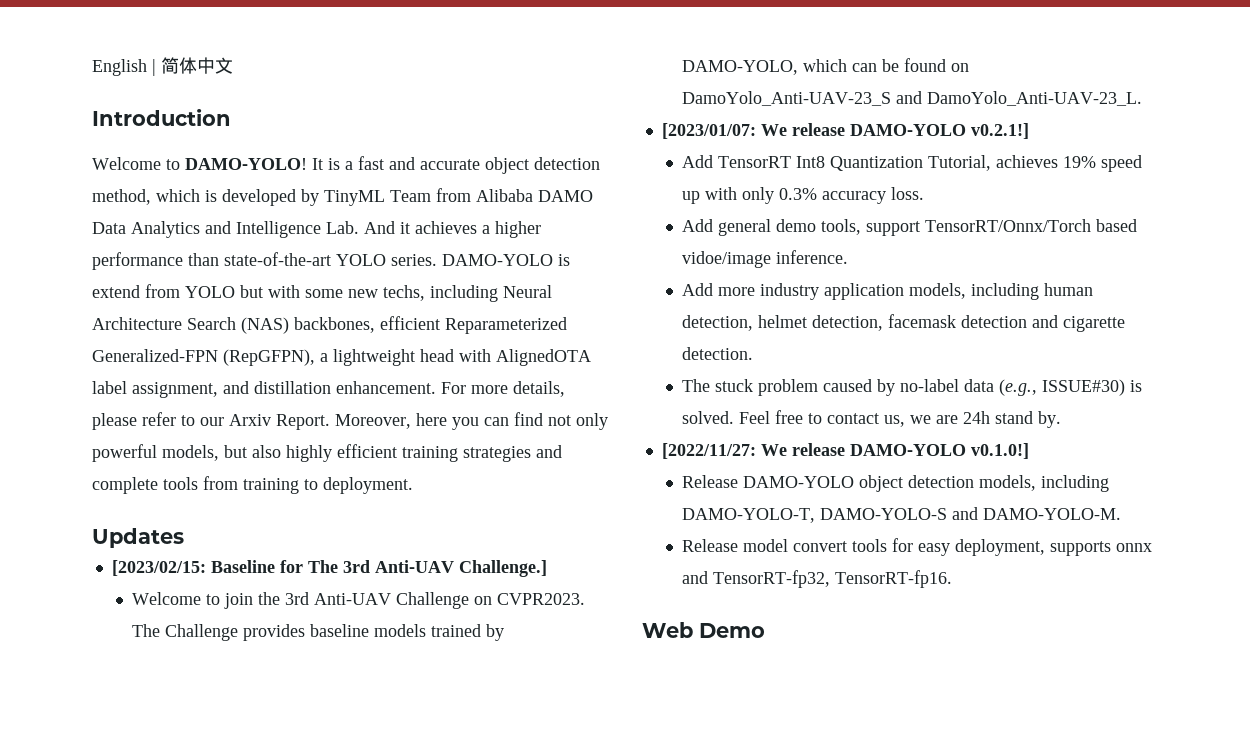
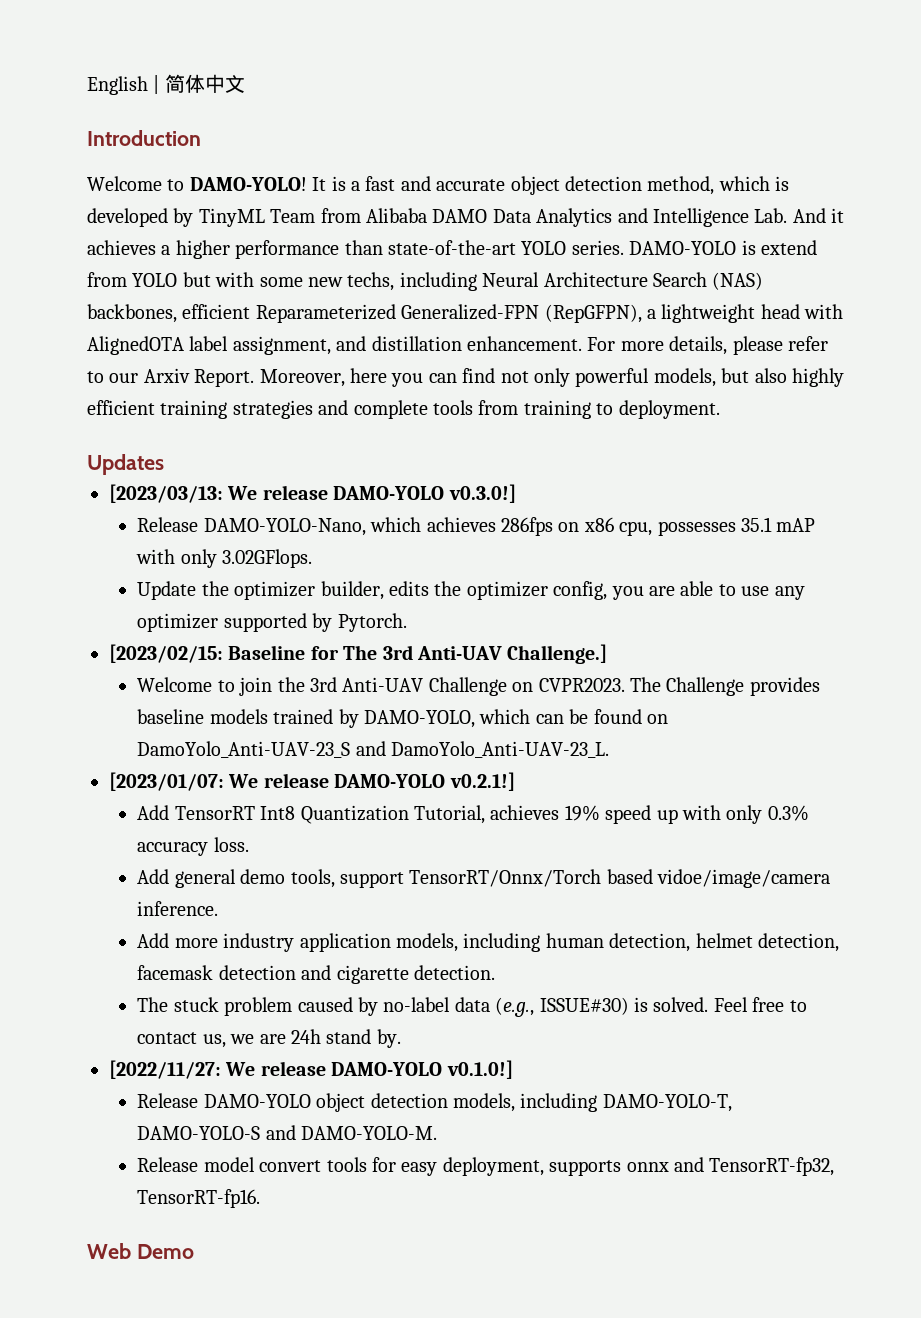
+ [2023/03/13: We release DAMO-YOLO v0.3.0!]
+ Release DAMO-YOLO-Nano, which achieves 286fps on x86 cpu, possesses 35.1 mAP with only 3.02GFlops.
+ Update the optimizer builder, edits the optimizer config, you are able to use any optimizer supported by Pytorch.
- Add general demo tools, support TensorRT/Onnx/Torch based vidoe/image inference.
+ Add general demo tools, support TensorRT/Onnx/Torch based vidoe/image/camera inference.

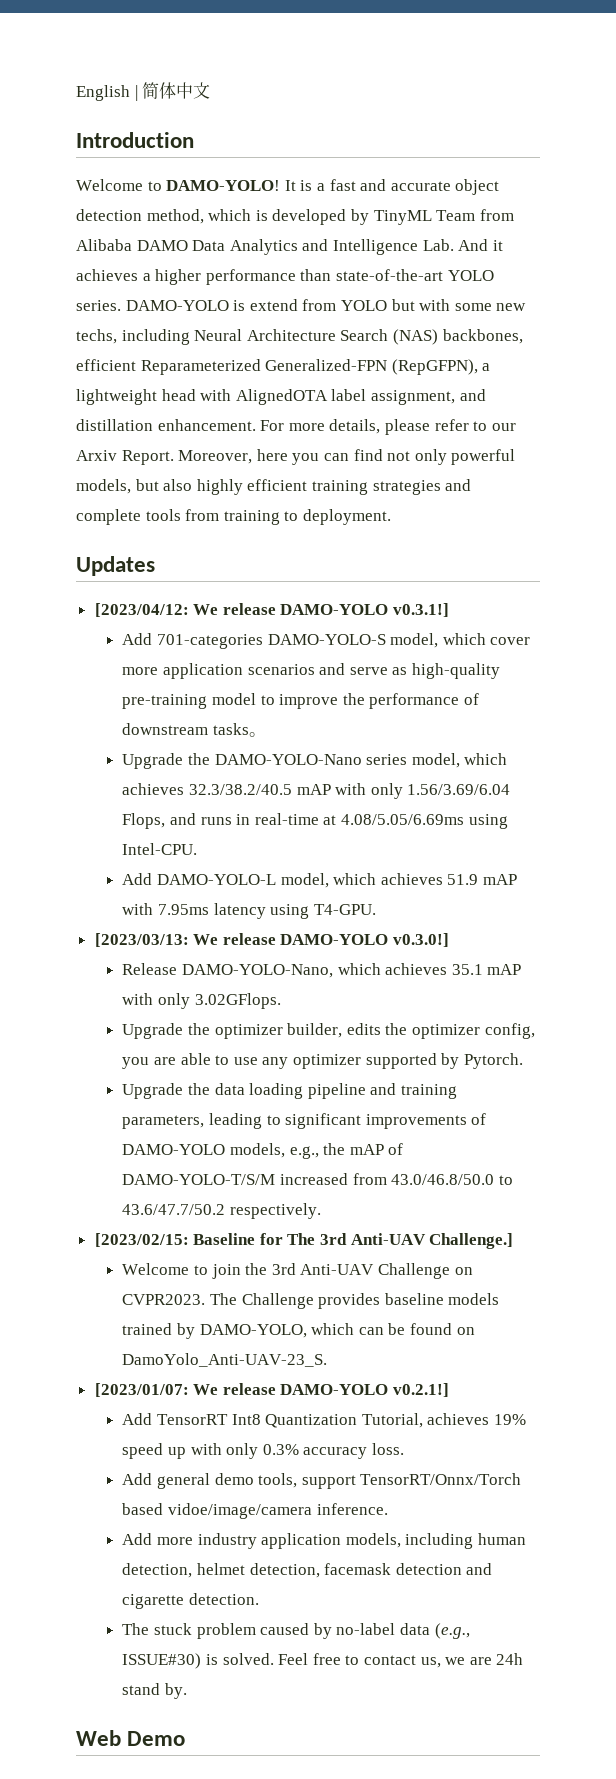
+ [2023/04/12: We release DAMO-YOLO v0.3.1!]
+ Add 701-categories DAMO-YOLO-S model, which cover more application scenarios and serve as high-quality pre-training model to improve the performance of downstream tasks。
+ Upgrade the DAMO-YOLO-Nano series model, which achieves 32.3/38.2/40.5 mAP with only 1.56/3.69/6.04 Flops, and runs in real-time at 4.08/5.05/6.69ms using Intel-CPU.
+ Add DAMO-YOLO-L model, which achieves 51.9 mAP with 7.95ms latency using T4-GPU.
- Release DAMO-YOLO-Nano, which achieves 286fps on x86 cpu, possesses 35.1 mAP with only 3.02GFlops.
+ Release DAMO-YOLO-Nano, which achieves 35.1 mAP with only 3.02GFlops.
- Update the optimizer builder, edits the optimizer config, you are able to use any optimizer supported by Pytorch.
+ Upgrade the optimizer builder, edits the optimizer config, you are able to use any optimizer supported by Pytorch.
+ Upgrade the data loading pipeline and training parameters, leading to significant improvements of DAMO-YOLO models, e.g., the mAP of DAMO-YOLO-T/S/M increased from 43.0/46.8/50.0 to 43.6/47.7/50.2 respectively.
- The Challenge provides baseline models trained by DAMO-YOLO, which can be found on DamoYolo_Anti-UAV-23_S and DamoYolo_Anti-UAV-23_L.
+ The Challenge provides baseline models trained by DAMO-YOLO, which can be found on DamoYolo_Anti-UAV-23_S.
- [2022/11/27: We release DAMO-YOLO v0.1.0!]
- Release DAMO-YOLO object detection models, including DAMO-YOLO-T, DAMO-YOLO-S and DAMO-YOLO-M.
- Release model convert tools for easy deployment, supports onnx and TensorRT-fp32, TensorRT-fp16.

